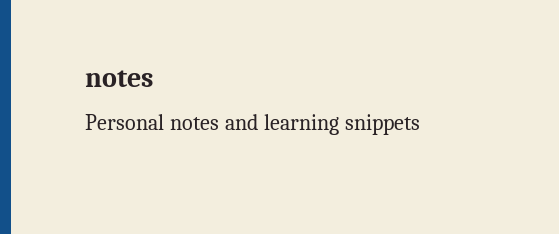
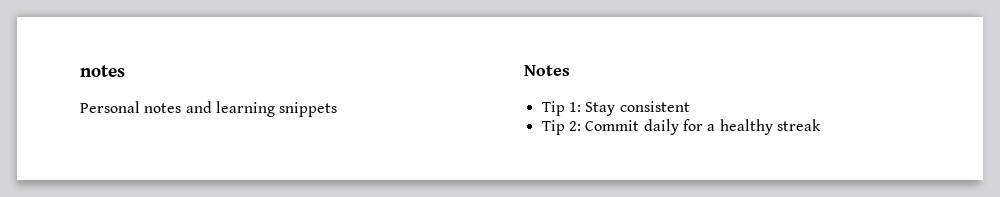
+ Notes
+ Tip 1: Stay consistent
+ Tip 2: Commit daily for a healthy streak

